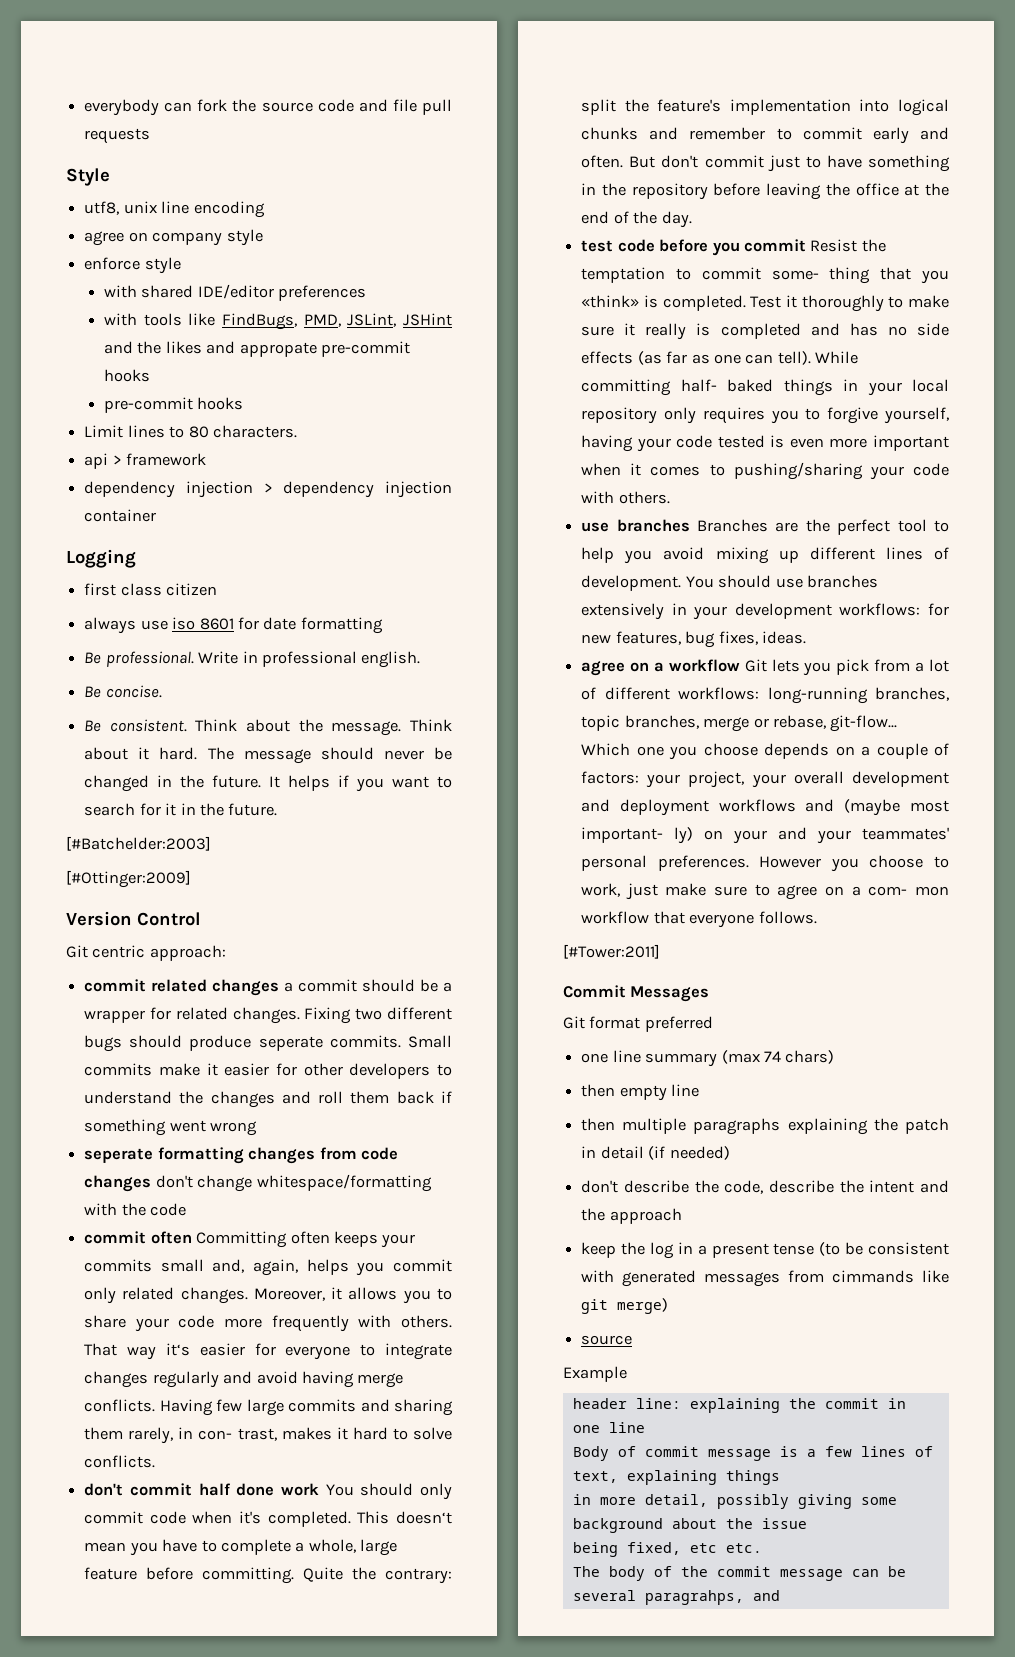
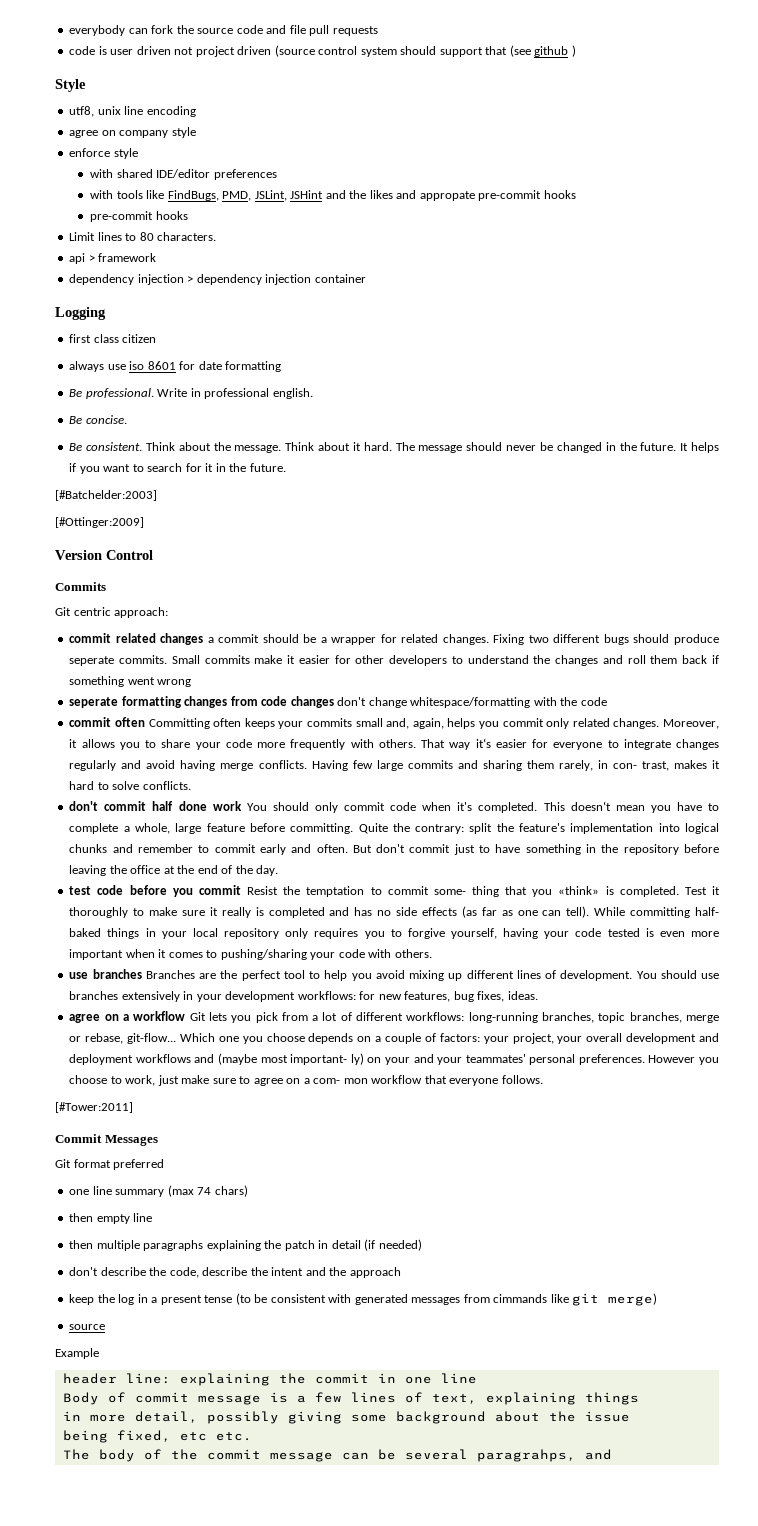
+ code is user driven not project driven (source control system should support that (see github )
+ Commits

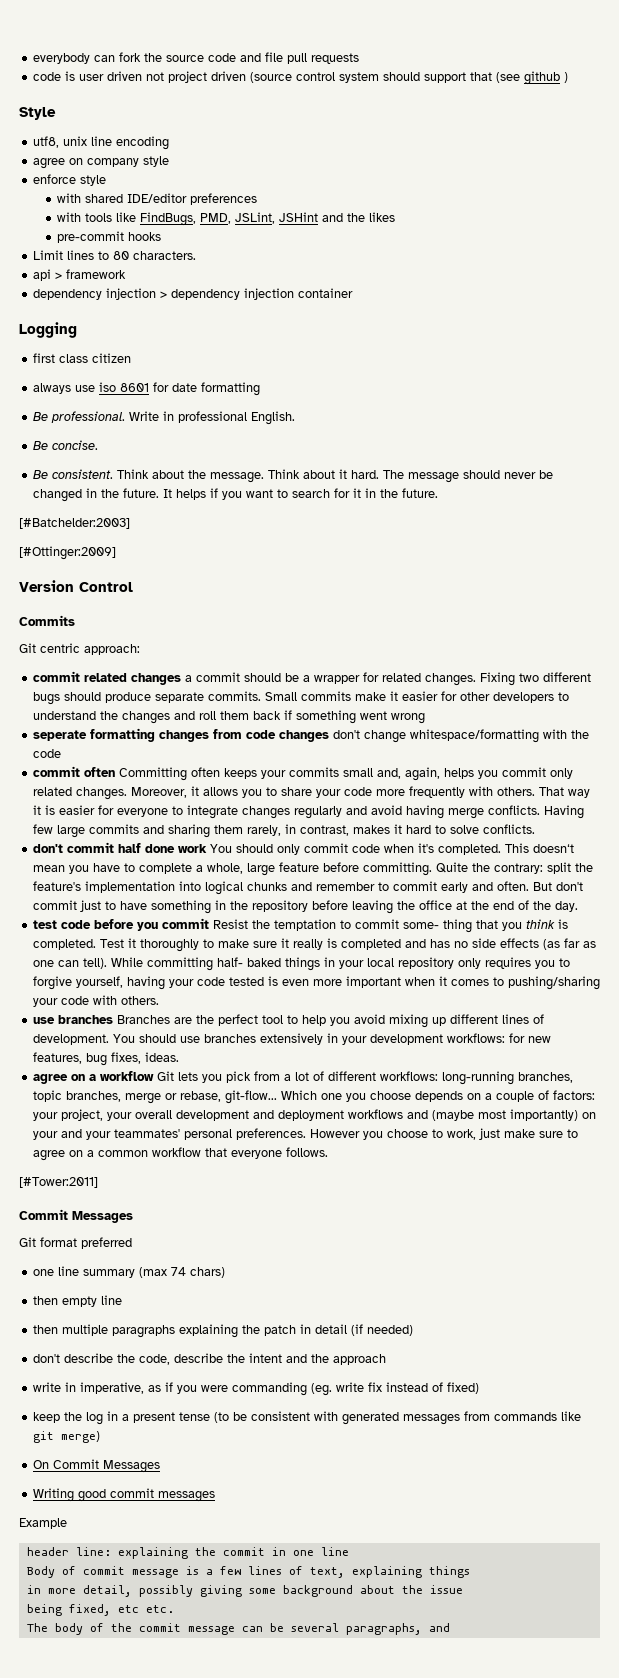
- with tools like FindBugs, PMD, JSLint, JSHint and the likes and appropate pre-commit hooks
+ with tools like FindBugs, PMD, JSLint, JSHint and the likes
- Write in professional english.
+ Write in professional English.
- Fixing two different bugs should produce seperate commits.
+ Fixing two different bugs should produce separate commits.
- That way it‘s easier for everyone to integrate changes regularly and avoid having merge conflicts.
+ That way it is easier for everyone to integrate changes regularly and avoid having merge conflicts.
- Having few large commits and sharing them rarely, in con- trast, makes it hard to solve conflicts.
+ Having few large commits and sharing them rarely, in contrast, makes it hard to solve conflicts.
- test code before you commit Resist the temptation to commit some- thing that you «think» is completed.
+ test code before you commit Resist the temptation to commit some- thing that you think is completed.
- Which one you choose depends on a couple of factors: your project, your overall development and deployment workflows and (maybe most important- ly) on your and your teammates' personal preferences.
+ Which one you choose depends on a couple of factors: your project, your overall development and deployment workflows and (maybe most importantly) on your and your teammates' personal preferences.
- However you choose to work, just make sure to agree on a com- mon workflow that everyone follows.
+ However you choose to work, just make sure to agree on a common workflow that everyone follows.
+ write in imperative, as if you were commanding (eg. write fix instead of fixed)
- keep the log in a present tense (to be consistent with generated messages from cimmands like git merge)
- source
+ keep the log in a present tense (to be consistent with generated messages from commands like git merge)
+ On Commit Messages
+ Writing good commit messages
- The body of the commit message can be several paragrahps, and
+ The body of the commit message can be several paragraphs, and

